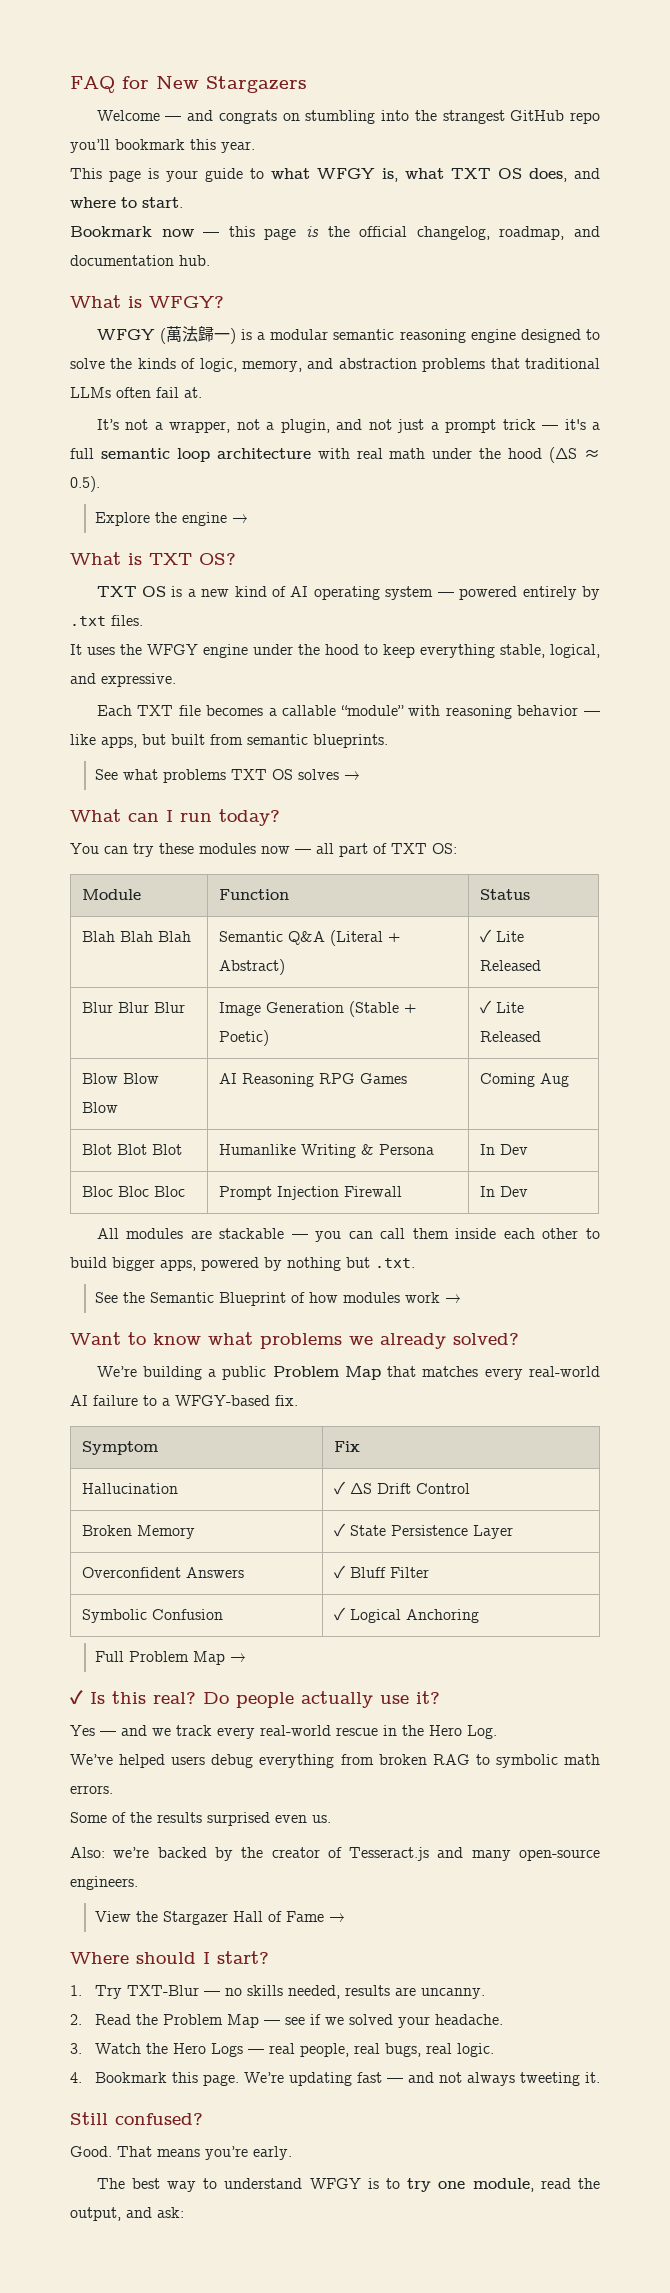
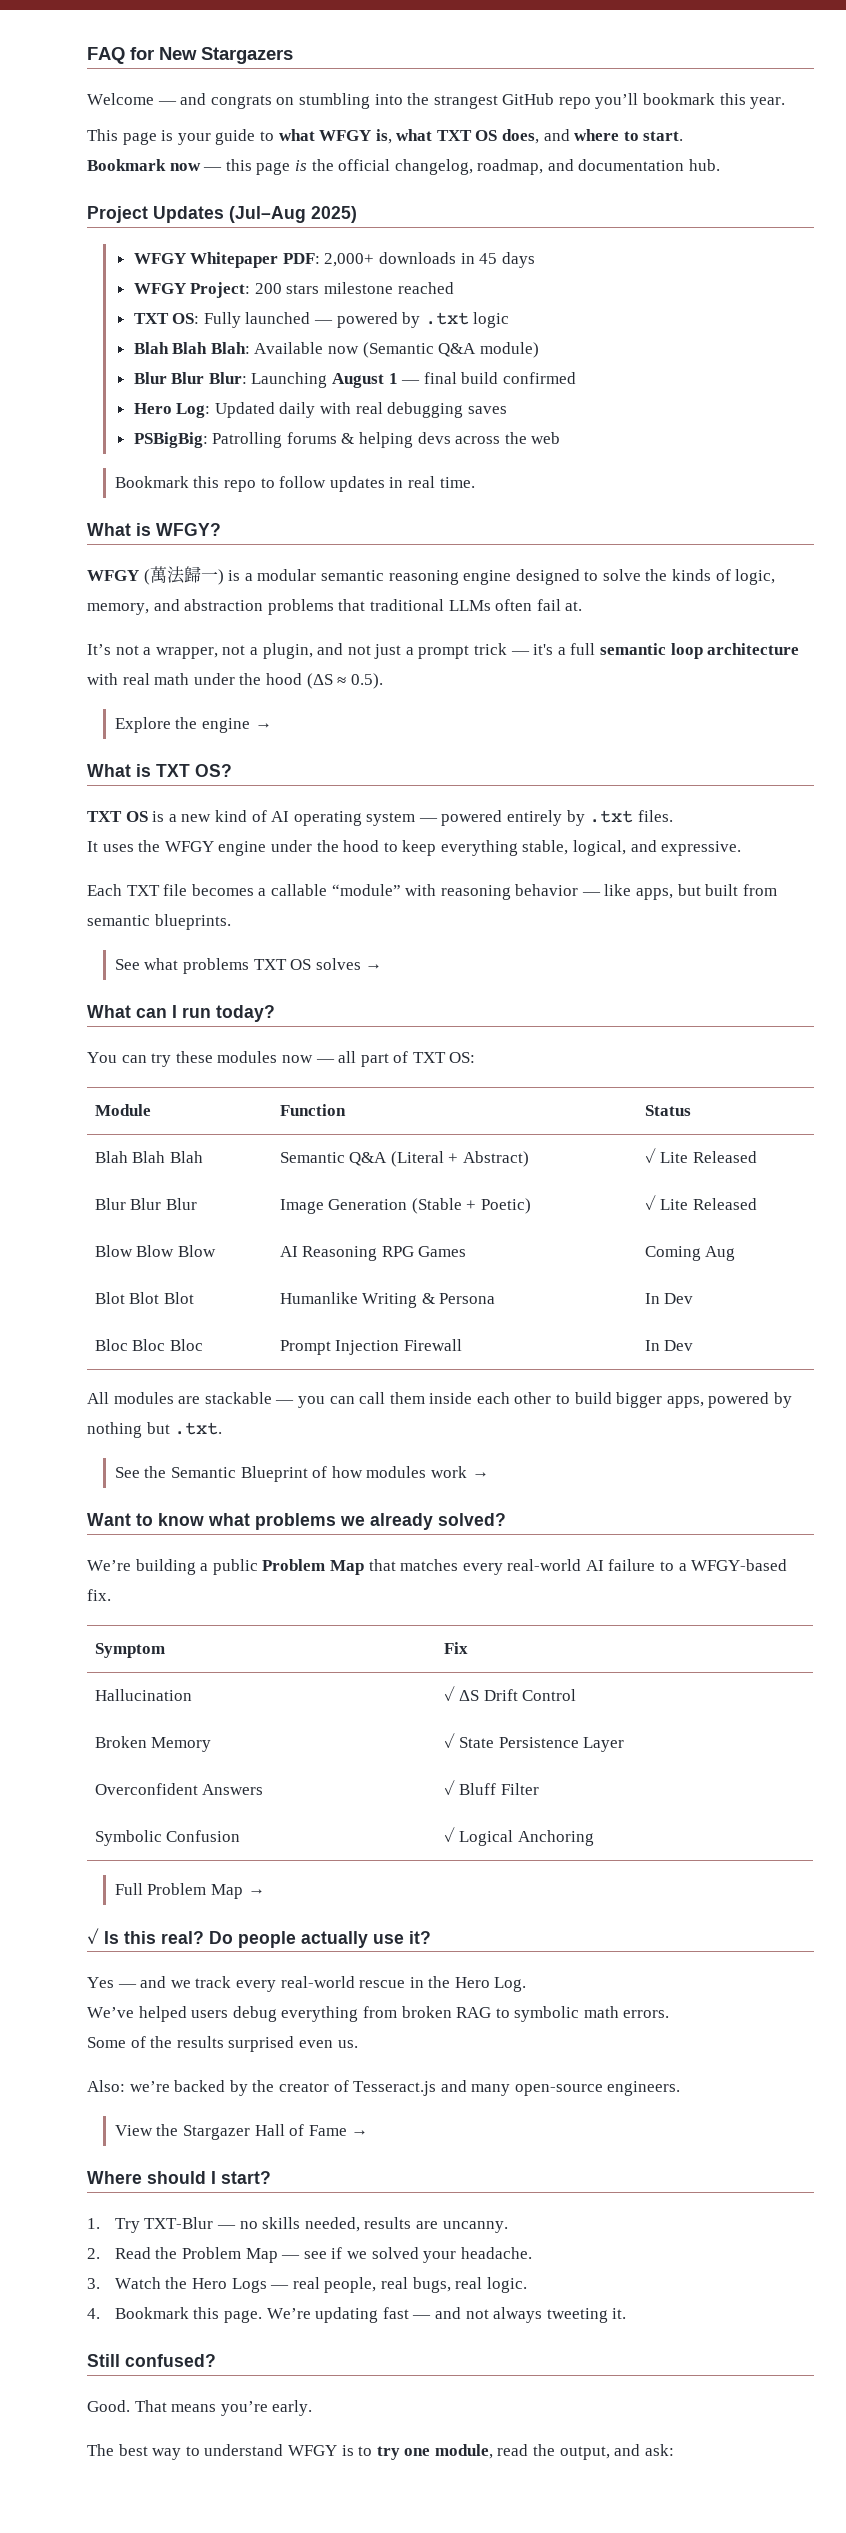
+ Project Updates (Jul–Aug 2025)
+ WFGY Whitepaper PDF: 2,000+ downloads in 45 days
+ WFGY Project: 200 stars milestone reached
+ TXT OS: Fully launched — powered by .txt logic
+ Blah Blah Blah: Available now (Semantic Q&A module)
+ Blur Blur Blur: Launching August 1 — final build confirmed
+ Hero Log: Updated daily with real debugging saves
+ PSBigBig: Patrolling forums & helping devs across the web
+ Bookmark this repo to follow updates in real time.

